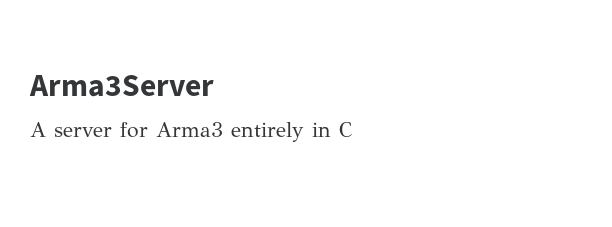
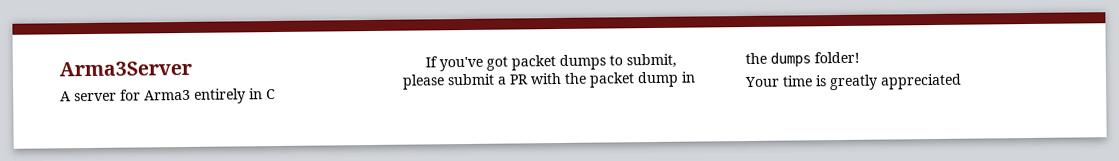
+ If you've got packet dumps to submit, please submit a PR with the packet dump in the dumps folder!
+ Your time is greatly appreciated

